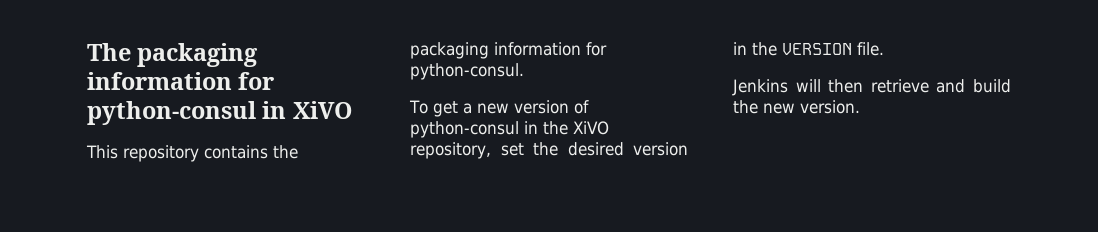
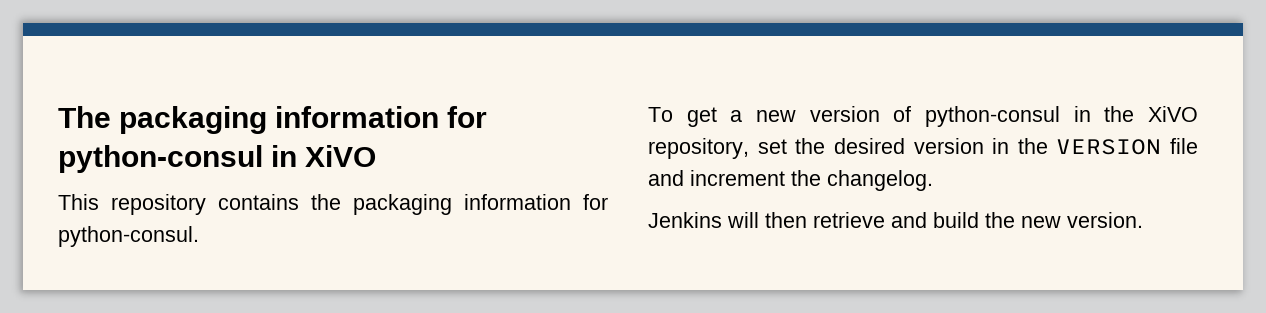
- To get a new version of python-consul in the XiVO repository, set the desired version in the VERSION file.
+ To get a new version of python-consul in the XiVO repository, set the desired version in the VERSION file and increment the changelog.

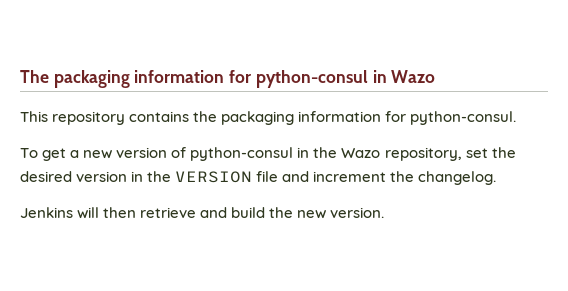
- The packaging information for python-consul in XiVO
+ The packaging information for python-consul in Wazo
- To get a new version of python-consul in the XiVO repository, set the desired version in the VERSION file and increment the changelog.
+ To get a new version of python-consul in the Wazo repository, set the desired version in the VERSION file and increment the changelog.

